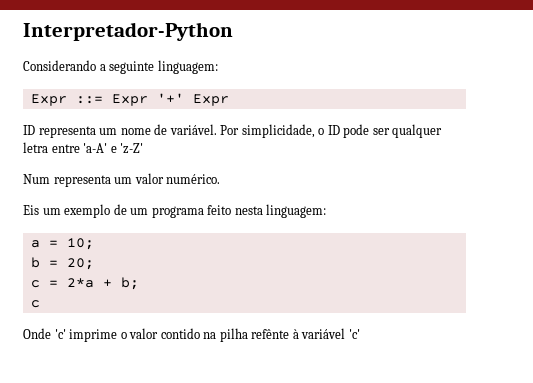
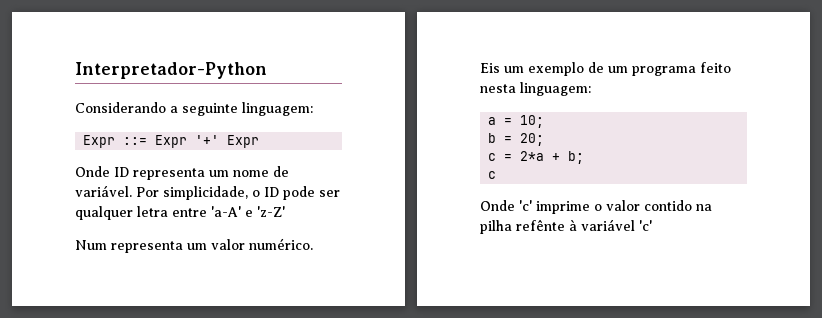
- ID representa um nome de variável.
+ Onde ID representa um nome de variável.

